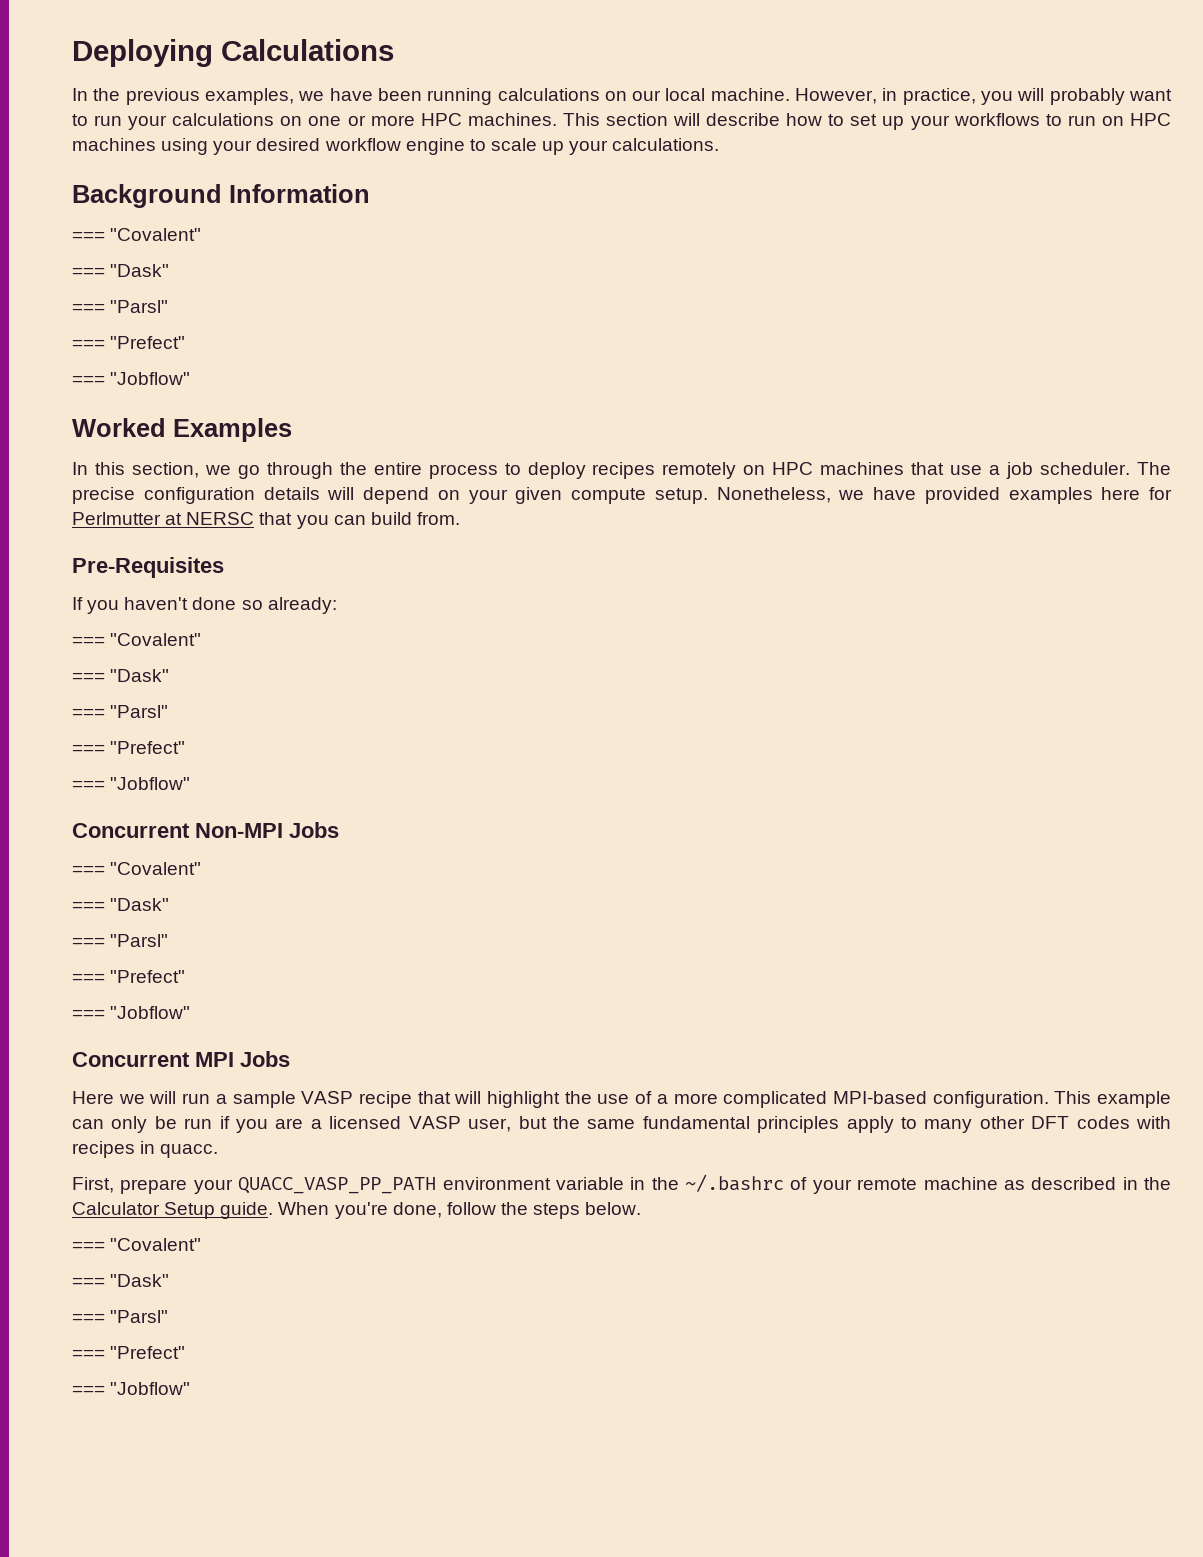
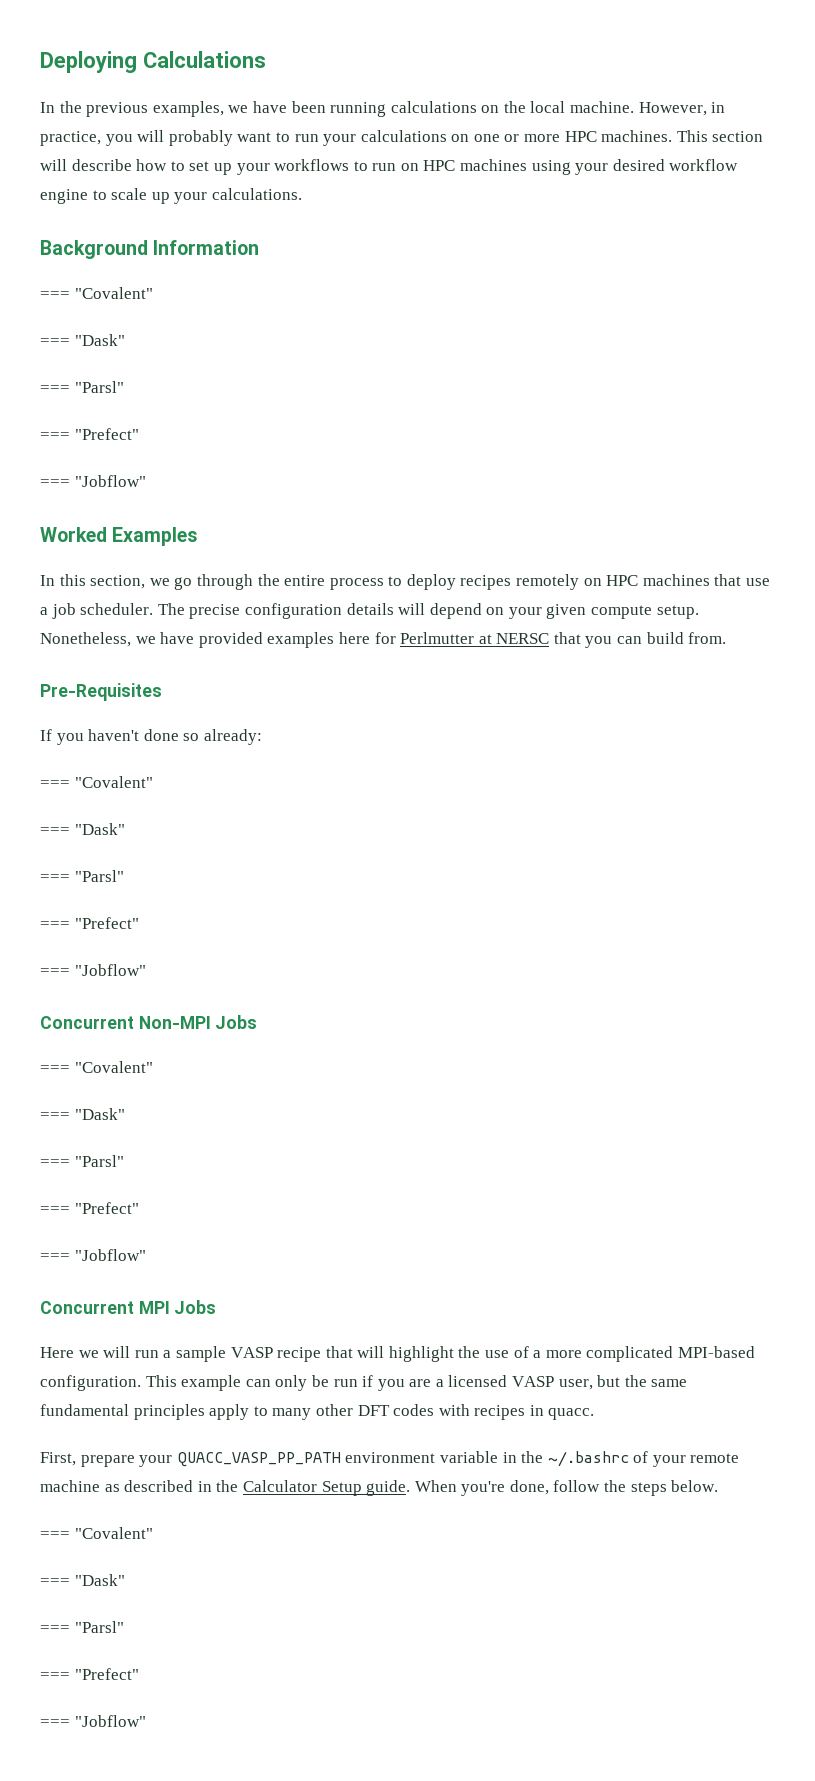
- In the previous examples, we have been running calculations on our local machine.
+ In the previous examples, we have been running calculations on the local machine.

